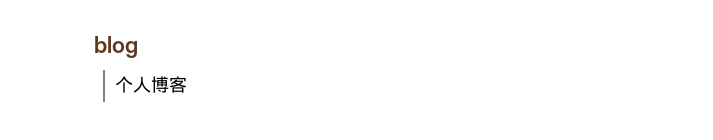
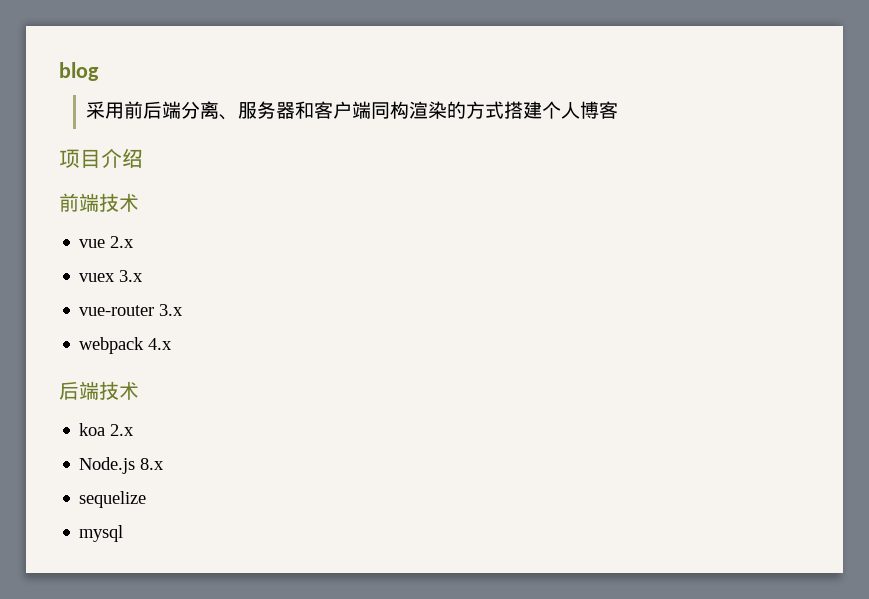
- 个人博客
+ 采用前后端分离、服务器和客户端同构渲染的方式搭建个人博客
+ 项目介绍
+ 前端技术
+ vue 2.x
+ vuex 3.x
+ vue-router 3.x
+ webpack 4.x
+ 后端技术
+ koa 2.x
+ Node.js 8.x
+ sequelize
+ mysql

